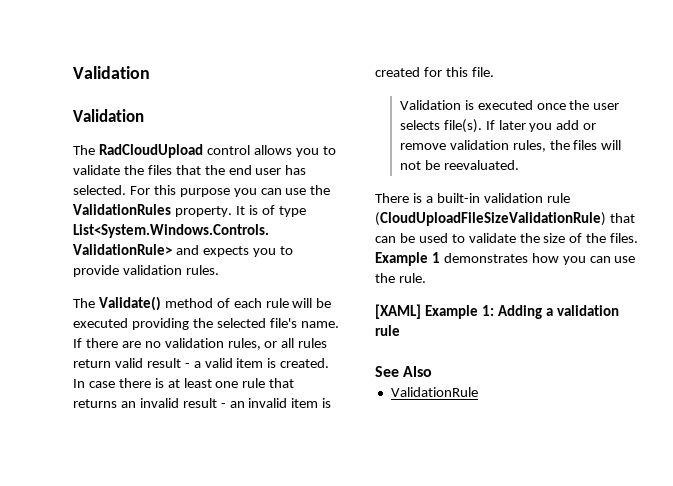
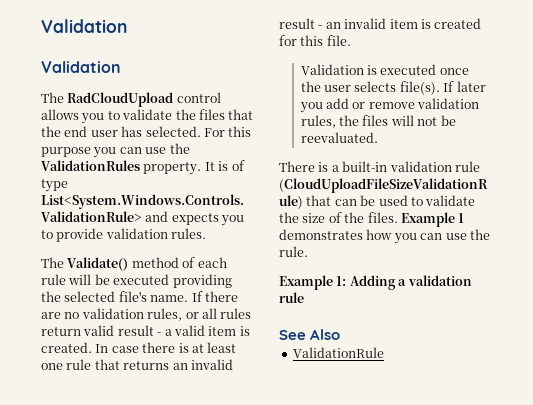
- [XAML] Example 1: Adding a validation rule
+ Example 1: Adding a validation rule

